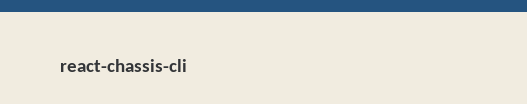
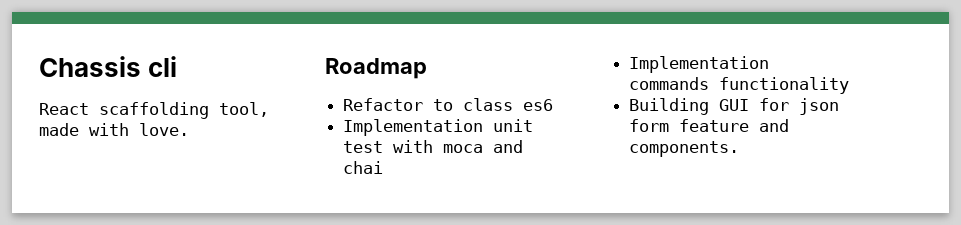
- react-chassis-cli
+ Chassis cli
+ React scaffolding tool, made with love.
+ Roadmap
+ Refactor to class es6
+ Implementation unit test with moca and chai
+ Implementation commands functionality
+ Building GUI for json form feature and components.

